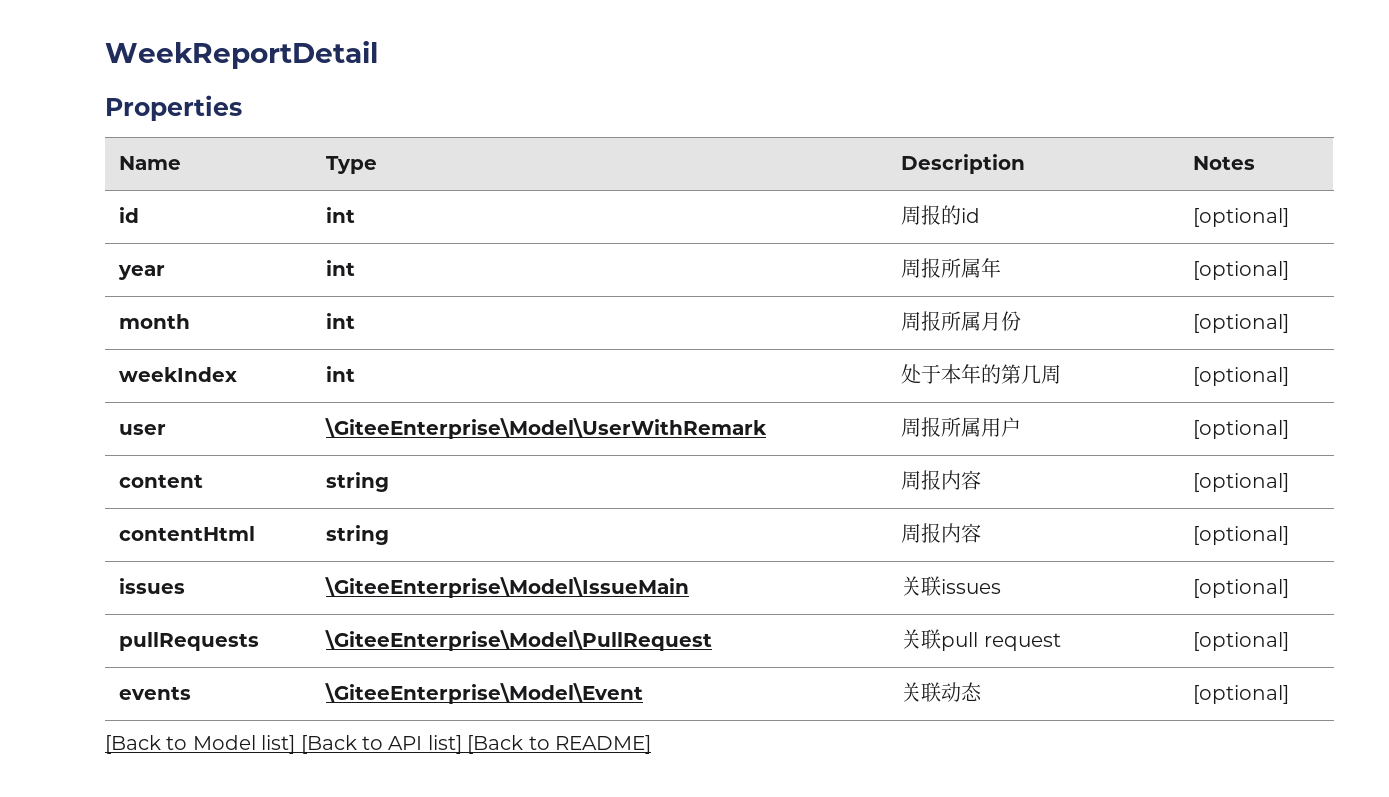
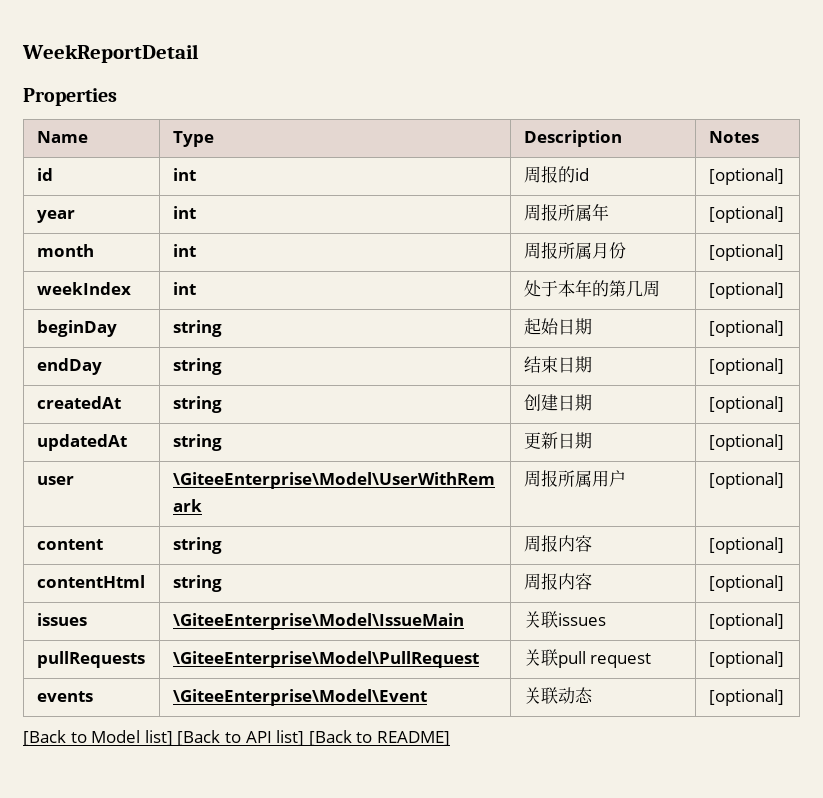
+ beginDay | string | 起始日期 | [optional]
+ endDay | string | 结束日期 | [optional]
+ createdAt | string | 创建日期 | [optional]
+ updatedAt | string | 更新日期 | [optional]

